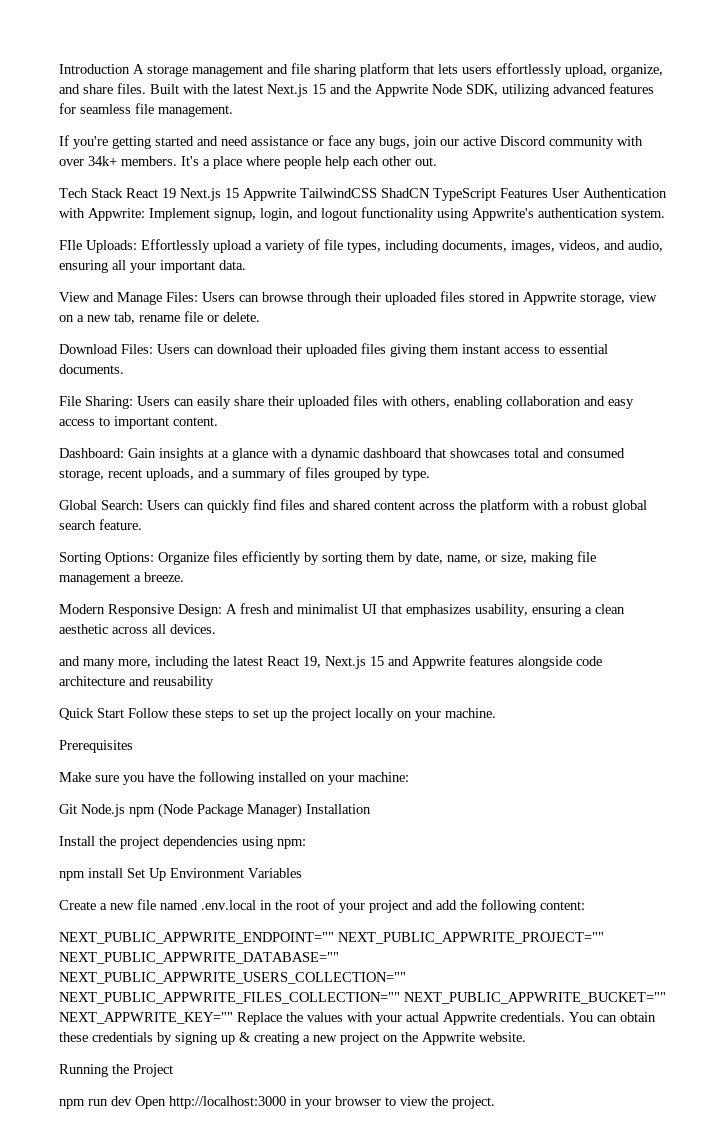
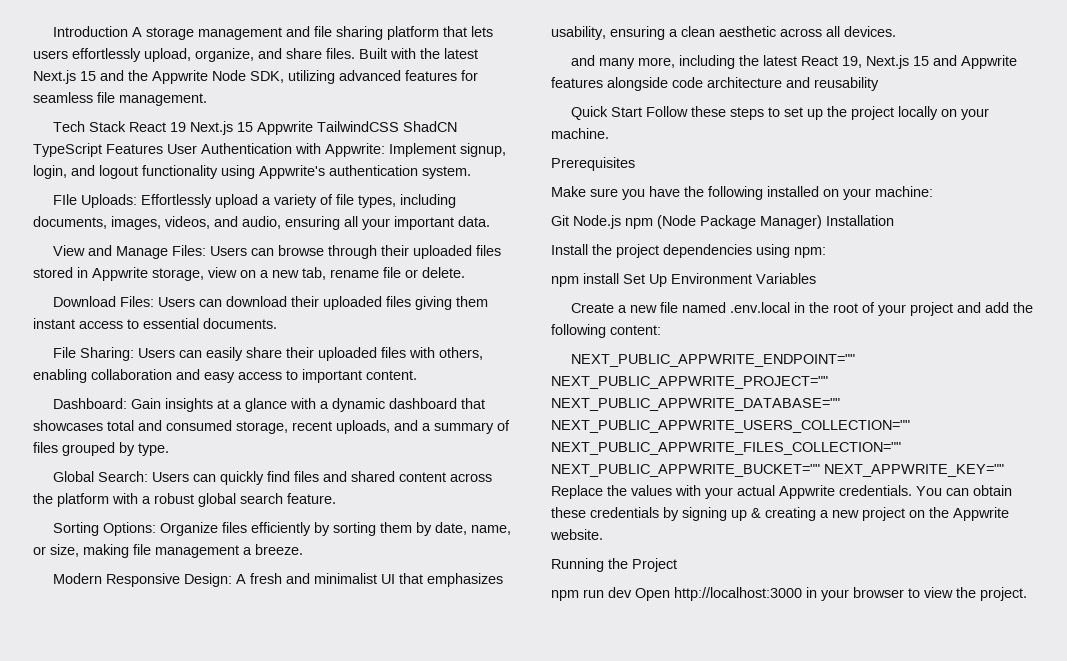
- If you're getting started and need assistance or face any bugs, join our active Discord community with over 34k+ members. It's a place where people help each other out.

